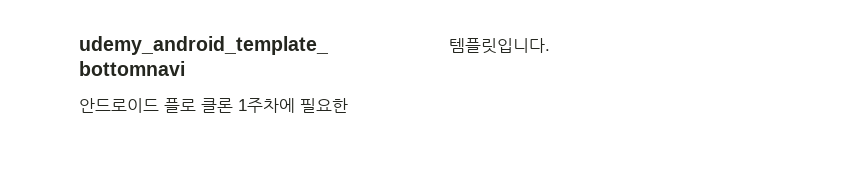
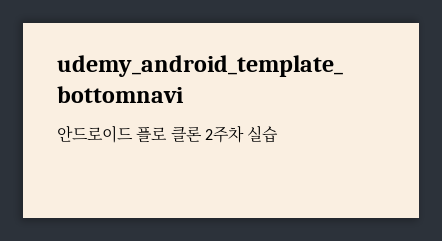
- 안드로이드 플로 클론 1주차에 필요한 템플릿입니다.
+ 안드로이드 플로 클론 2주차 실습

